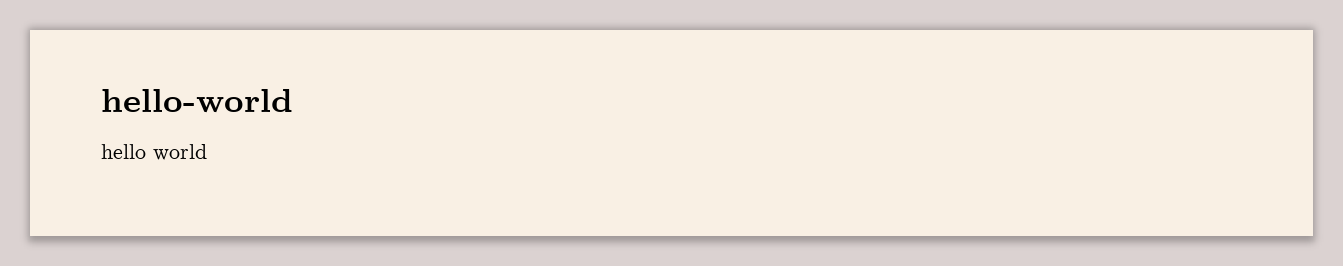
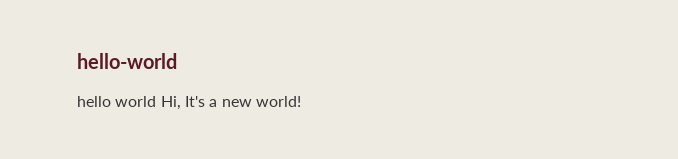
- hello world
+ hello world Hi, It's a new world!

